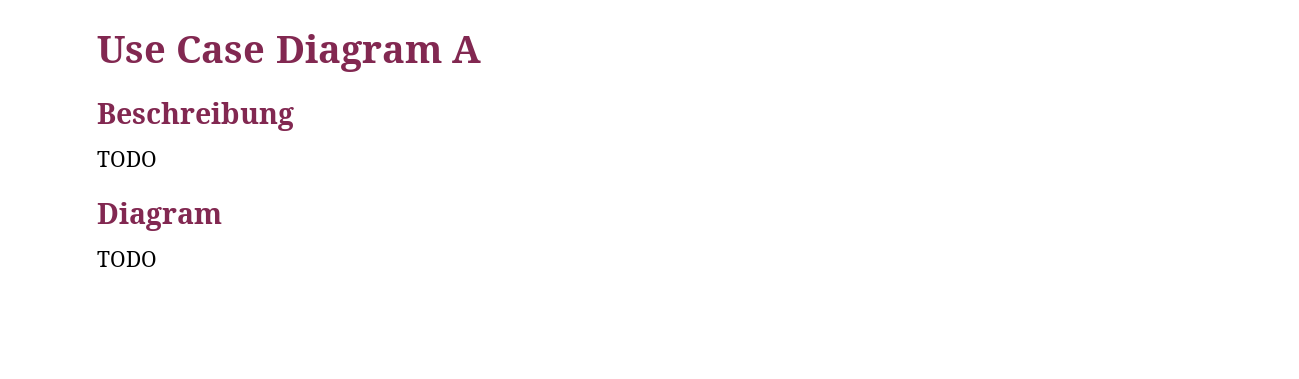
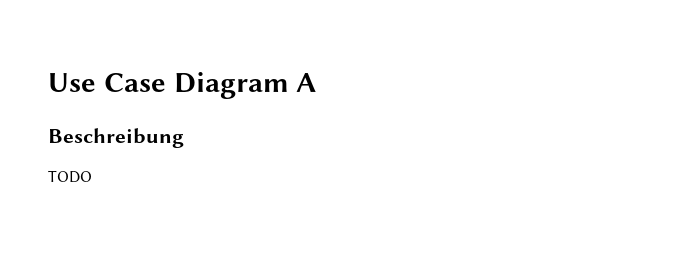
  Beschreibung
- TODO
- Diagram

